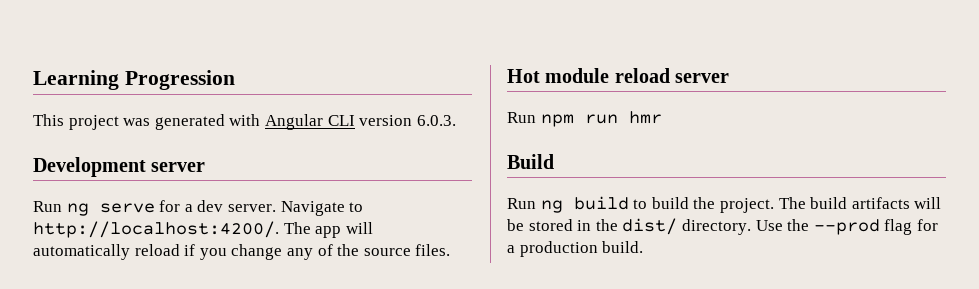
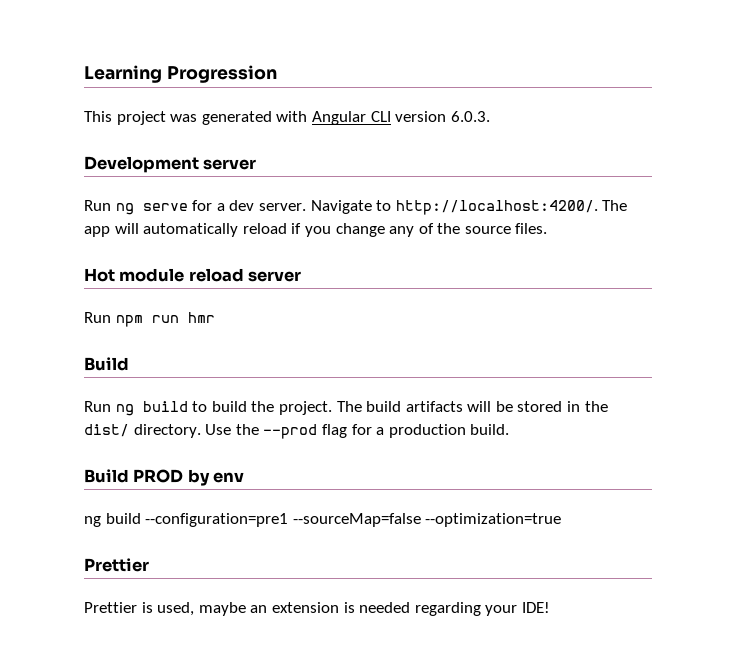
+ Build PROD by env
+ ng build --configuration=pre1 --sourceMap=false --optimization=true
+ Prettier
+ Prettier is used, maybe an extension is needed regarding your IDE!

